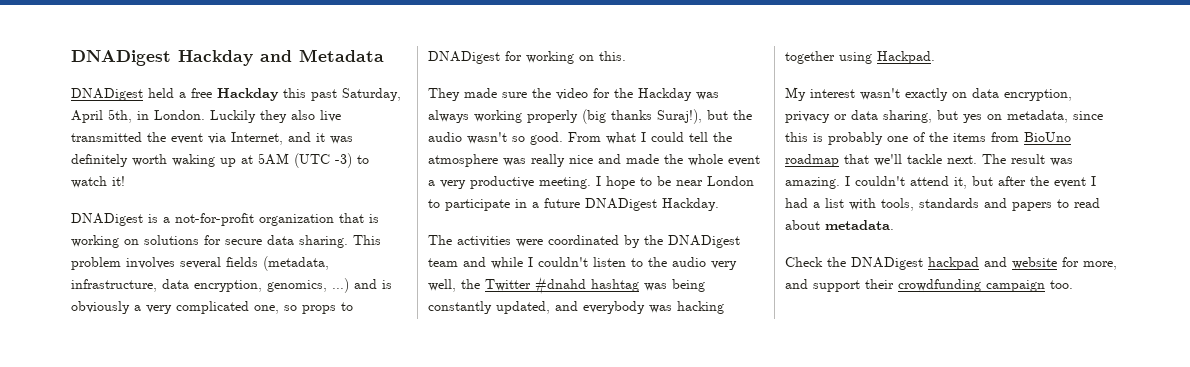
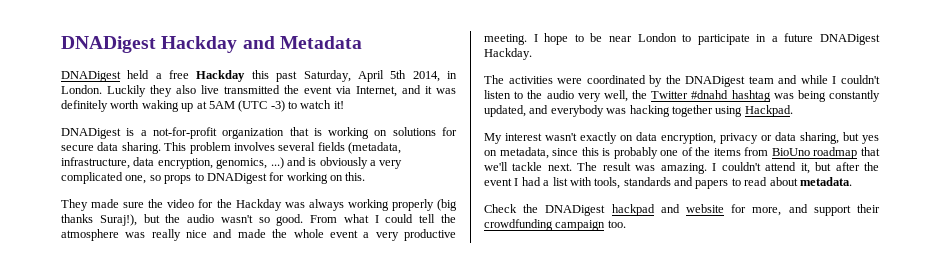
- DNADigest held a free Hackday this past Saturday, April 5th, in London.
+ DNADigest held a free Hackday this past Saturday, April 5th 2014, in London.

